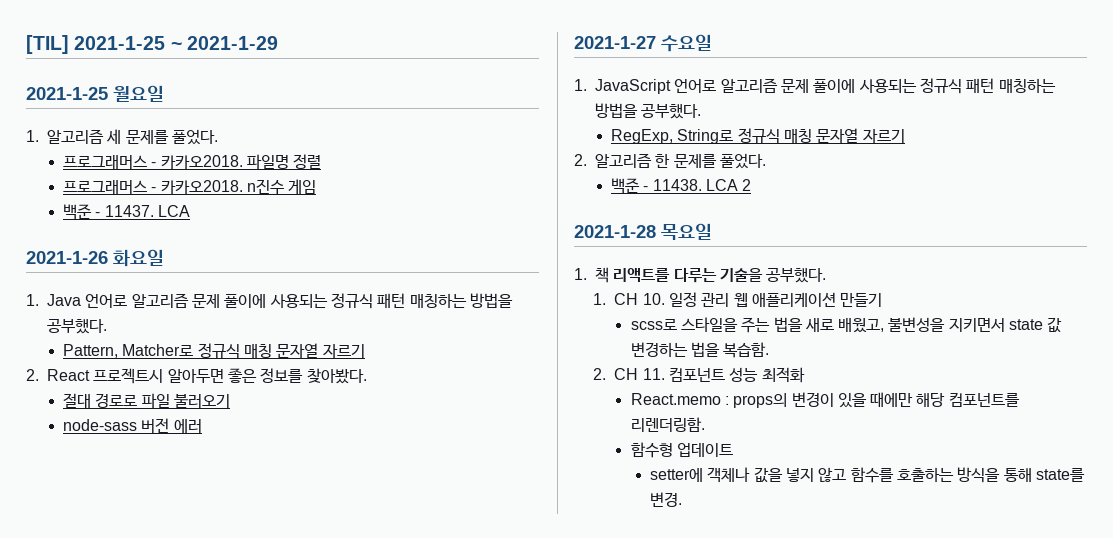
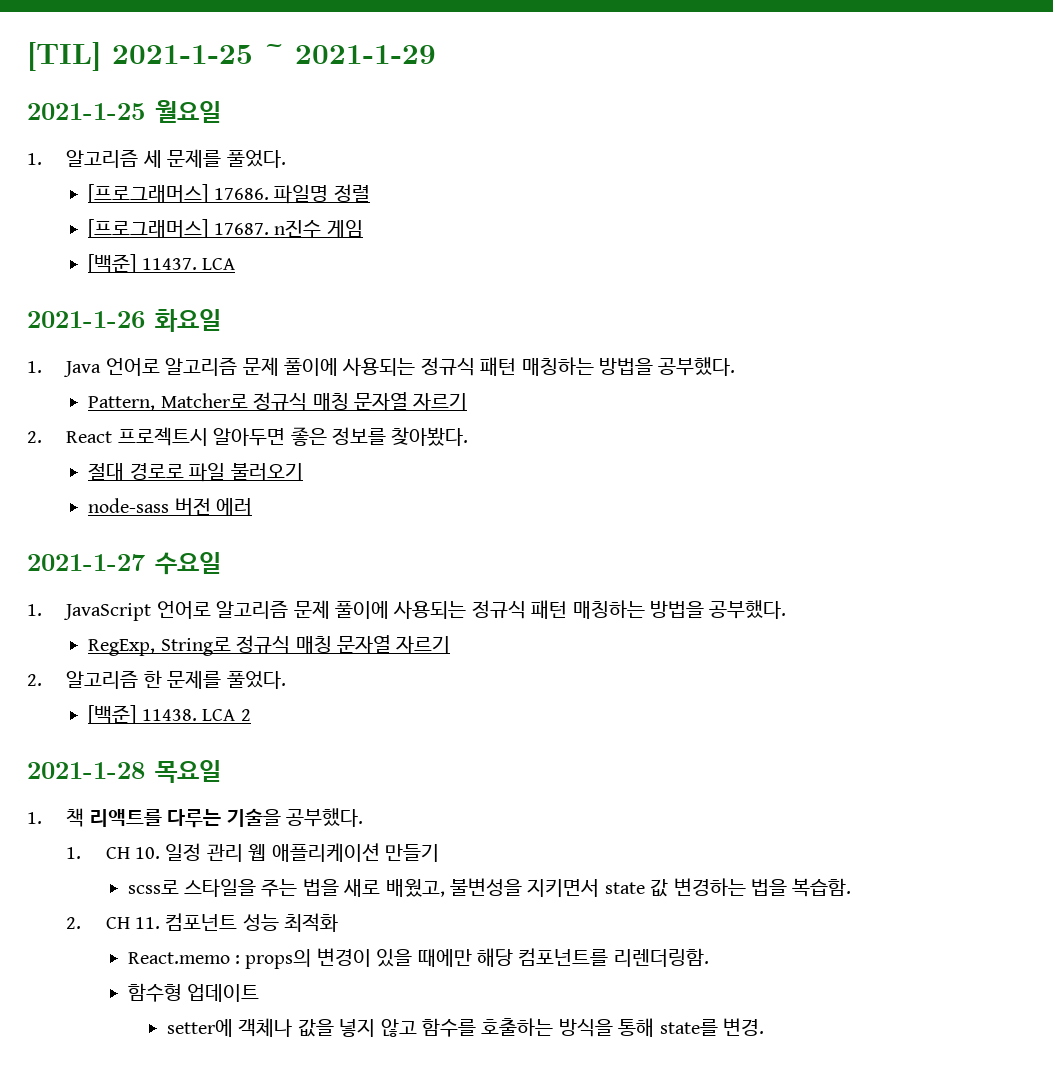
  1. 알고리즘 세 문제를 풀었다.
- 프로그래머스 - 카카오2018.
+ [프로그래머스] 17686.
- 프로그래머스 - 카카오2018. n진수 게임
+ [프로그래머스] 17687. n진수 게임
- 백준 - 11437.
+ [백준] 11437.
- 백준 - 11438.
+ [백준] 11438.

